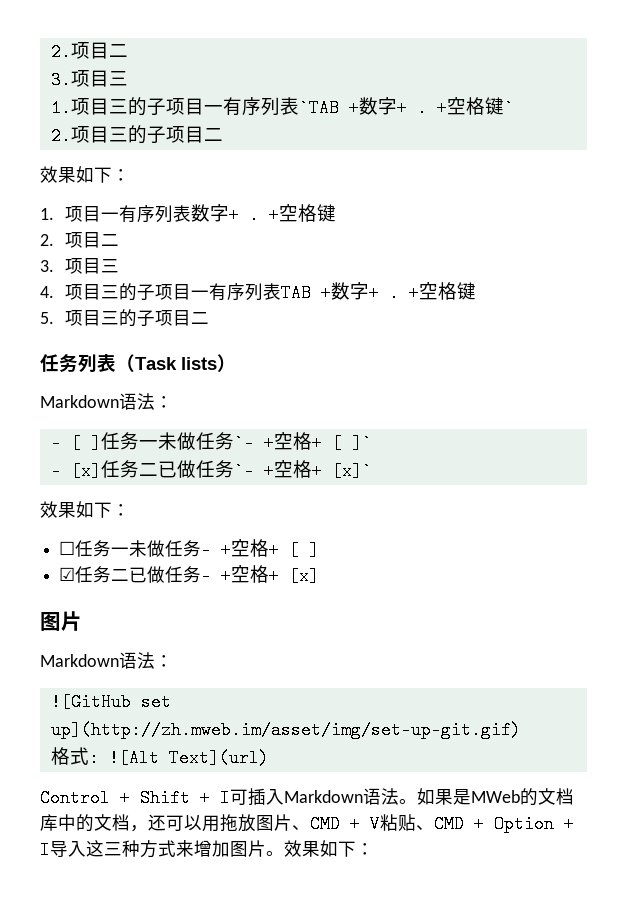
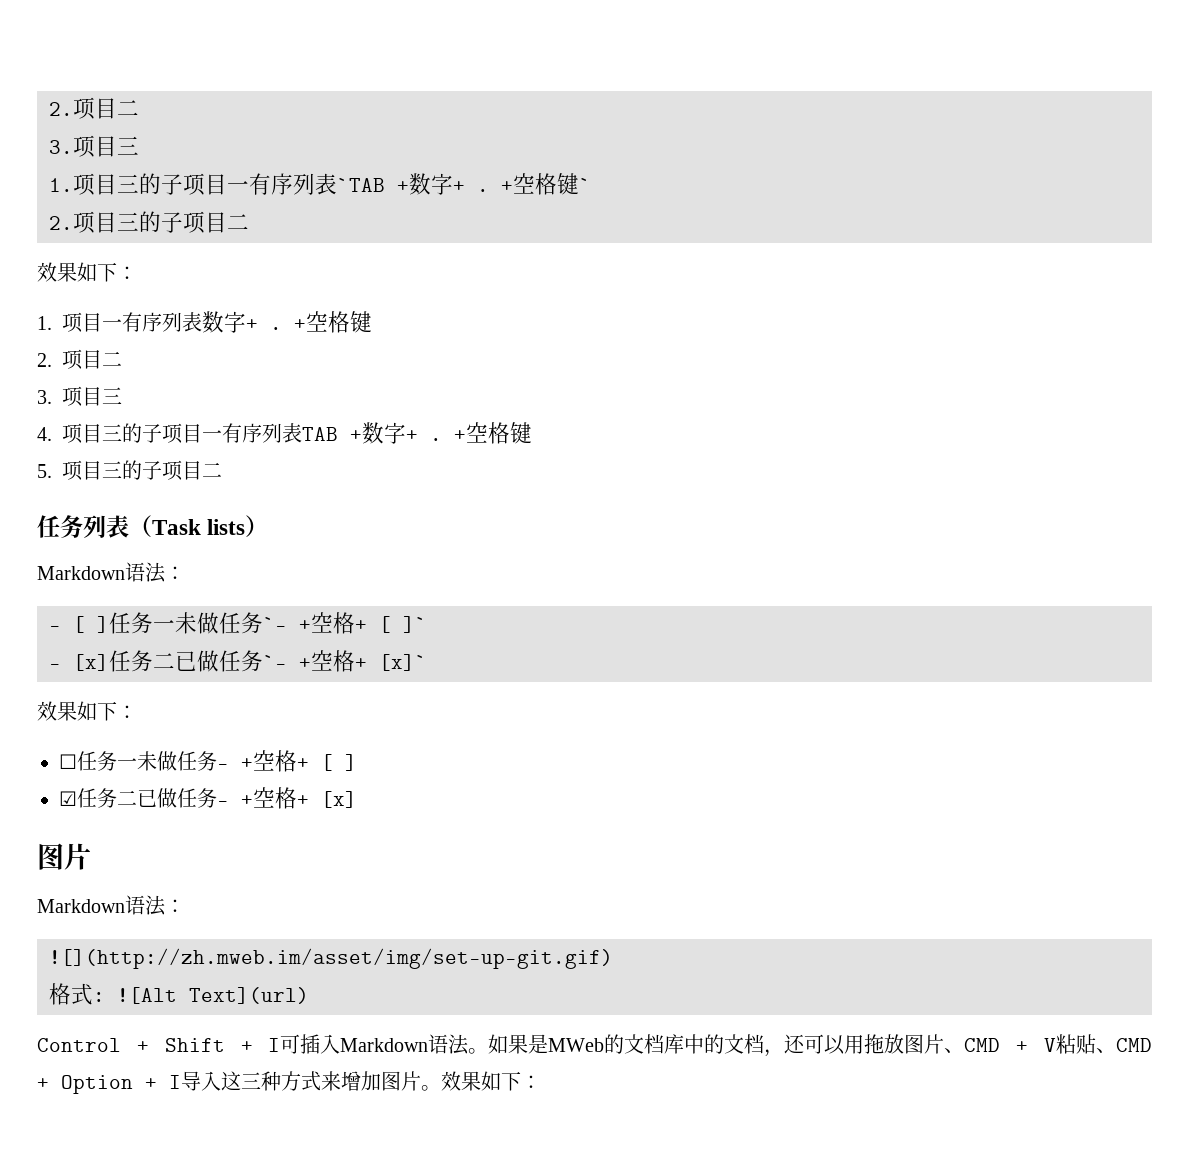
- ![GitHub set up](http://zh.mweb.im/asset/img/set-up-git.gif)
+ ![](http://zh.mweb.im/asset/img/set-up-git.gif)

